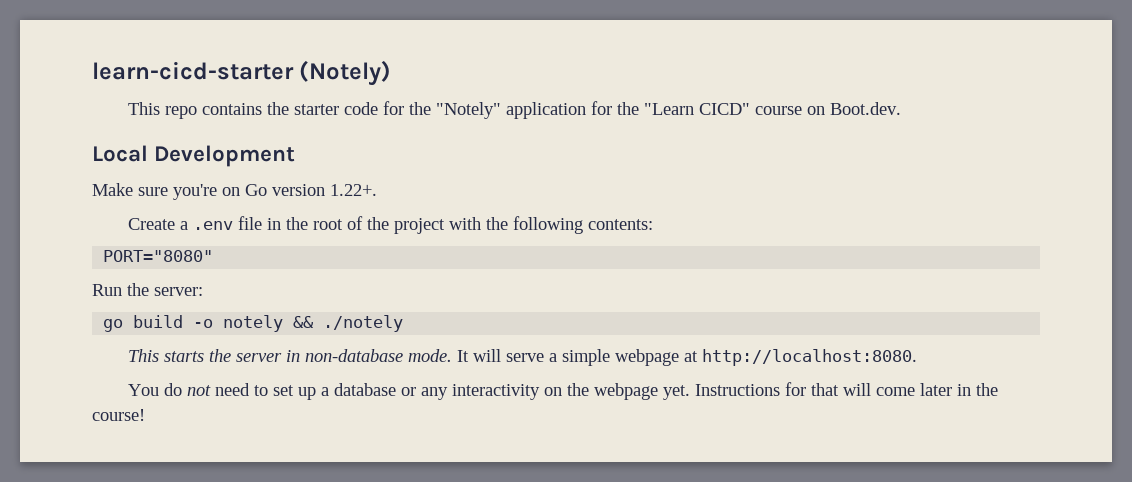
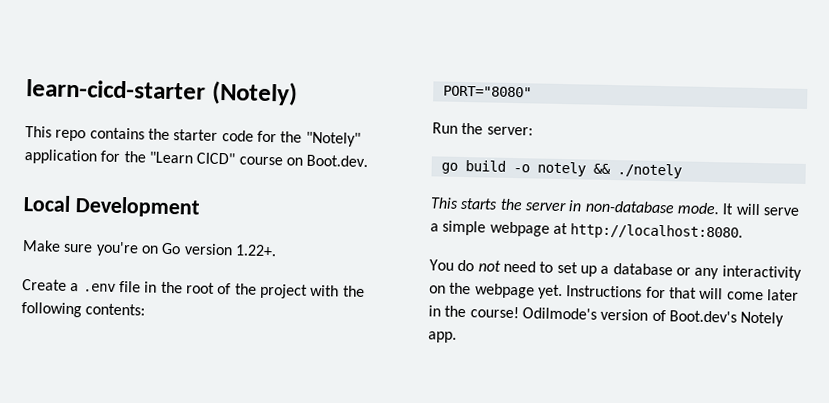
+ Odilmode's version of Boot.dev's Notely app.

